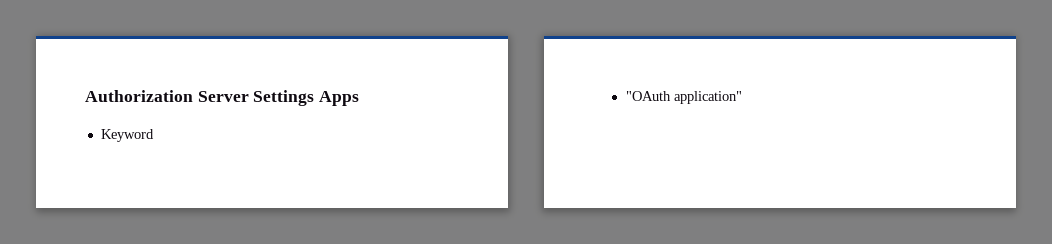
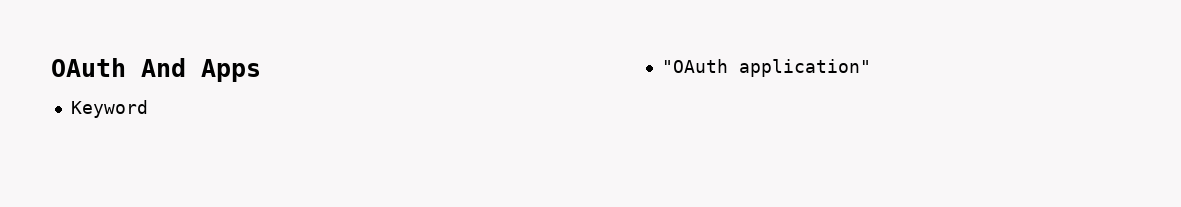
- Authorization Server Settings Apps
+ OAuth And Apps

